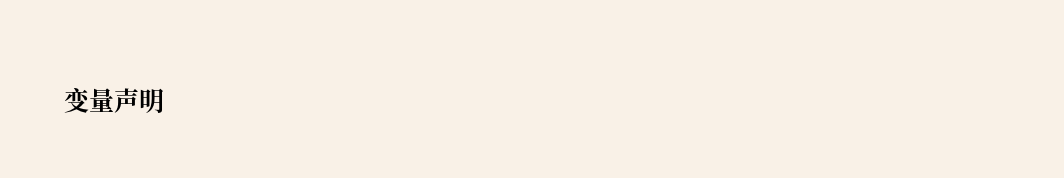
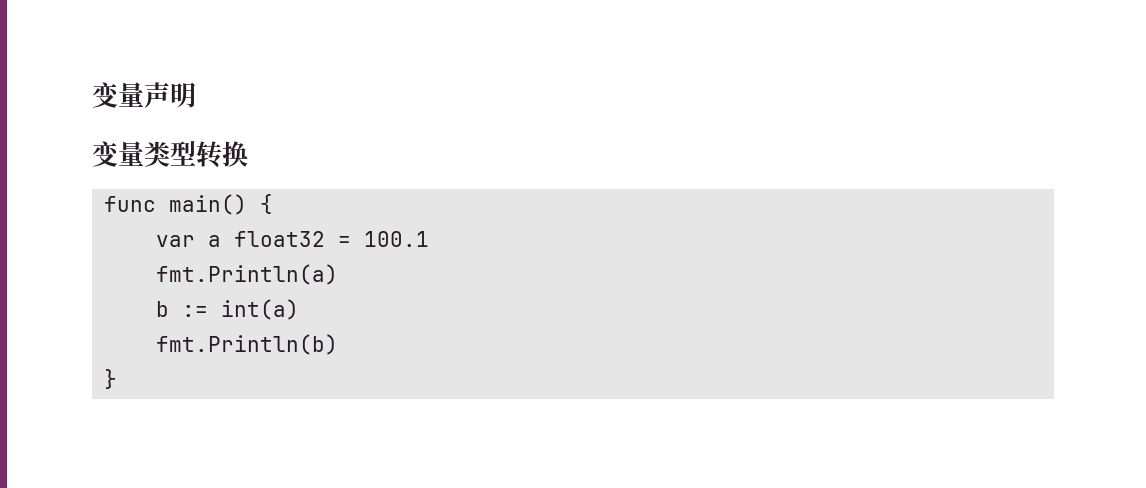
+ 变量类型转换
+ func main() {
+ var a float32 = 100.1
+ fmt.Println(a)
+ b := int(a)
+ fmt.Println(b)
+ }

